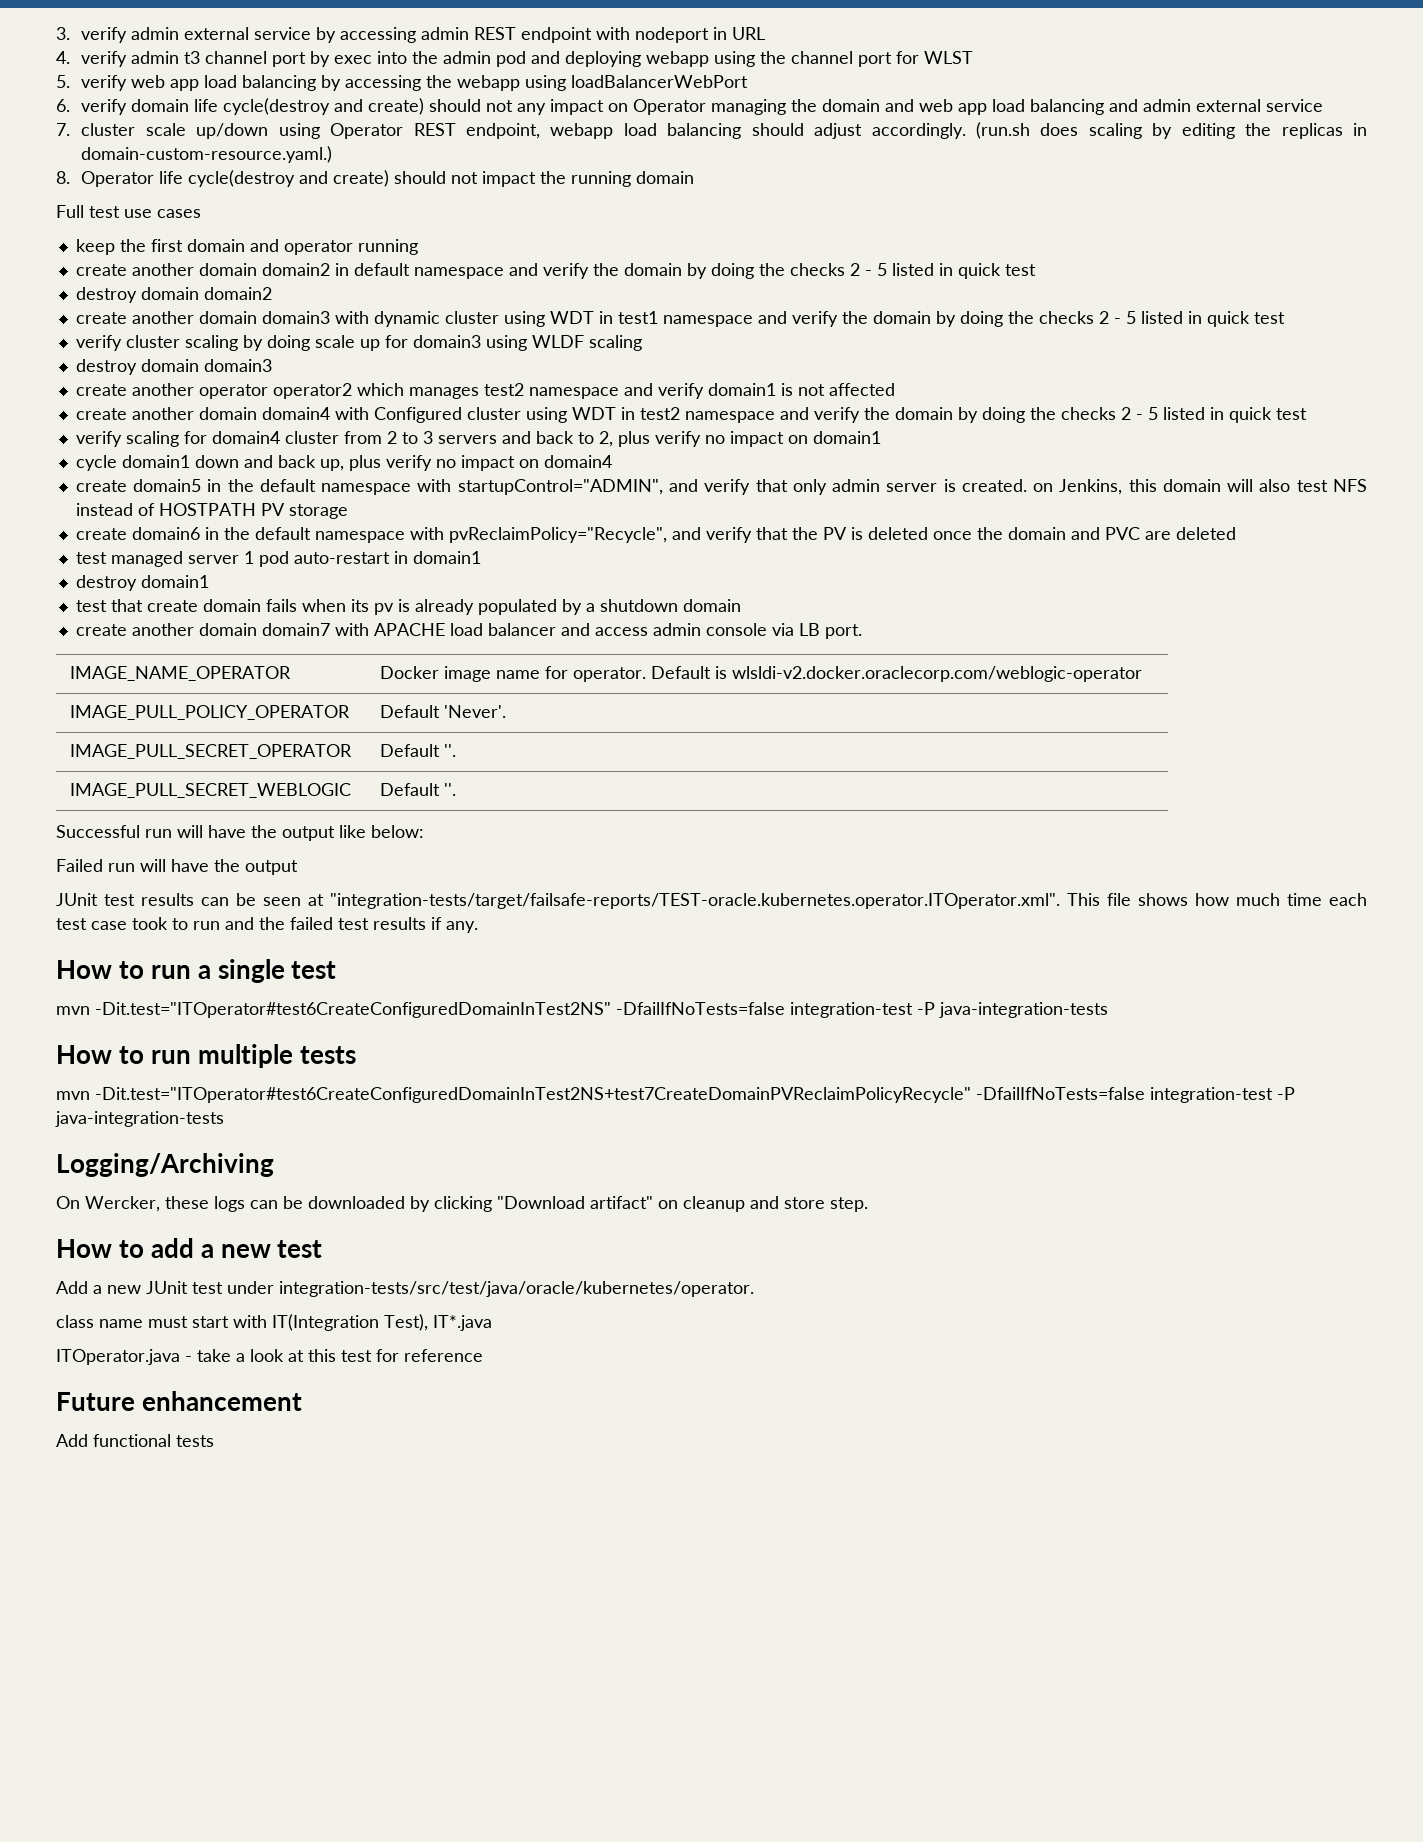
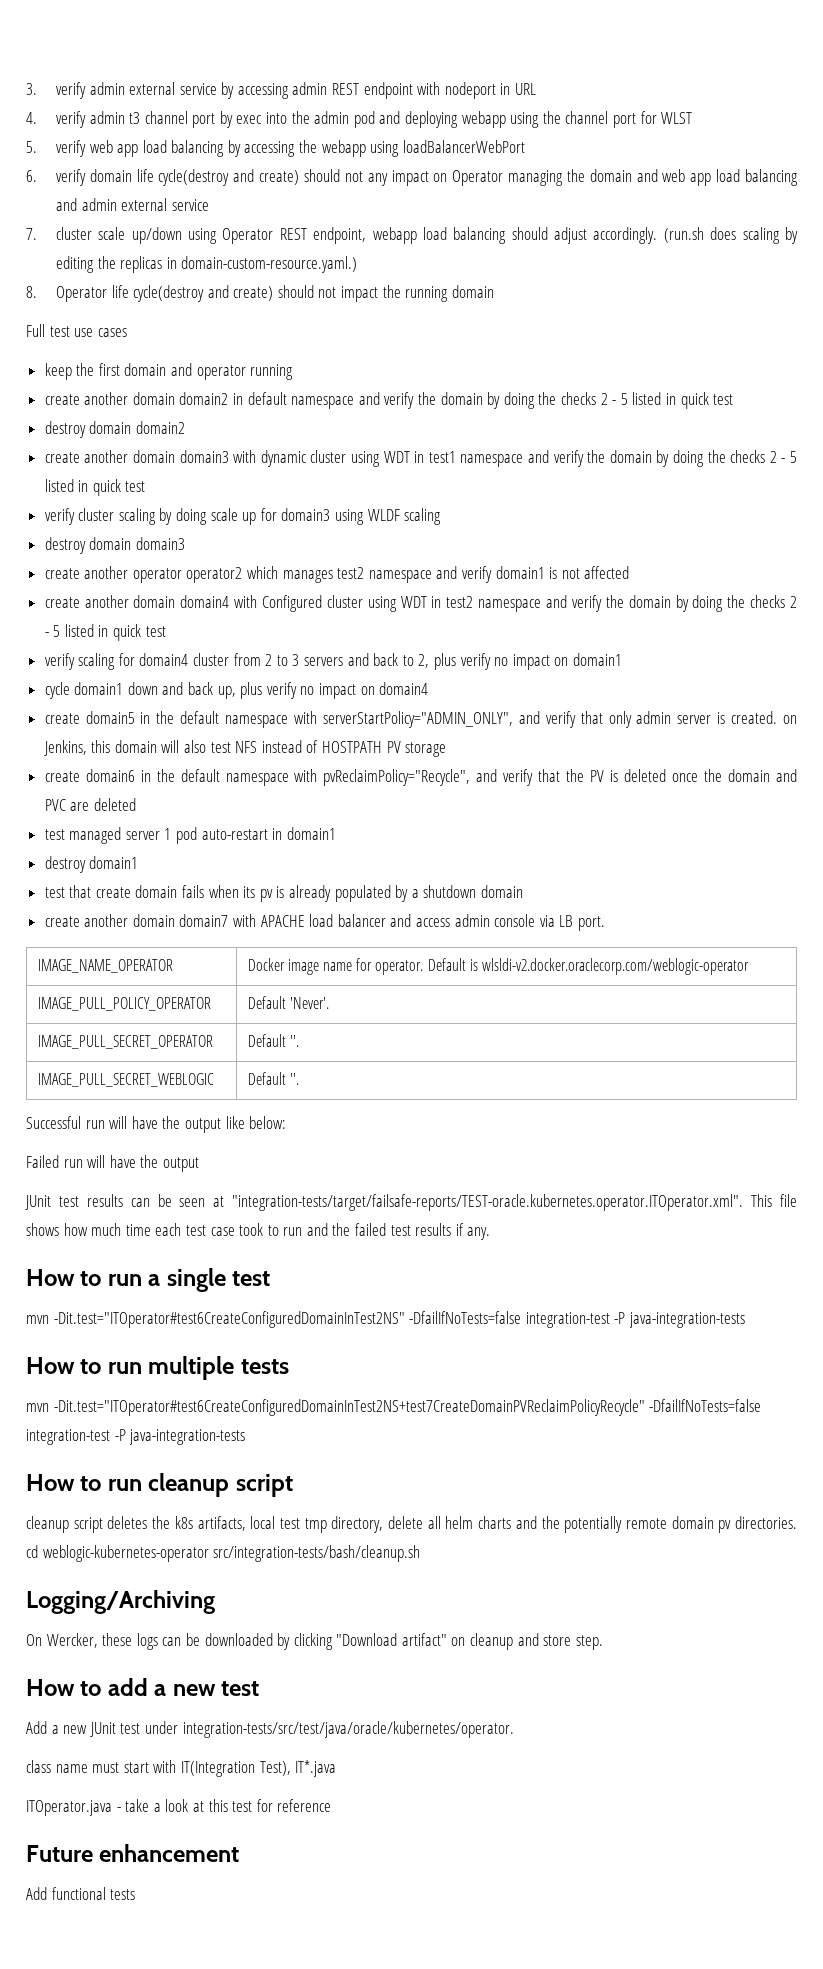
- create domain5 in the default namespace with startupControl="ADMIN", and verify that only admin server is created. on Jenkins, this domain will also test NFS instead of HOSTPATH PV storage
+ create domain5 in the default namespace with serverStartPolicy="ADMIN_ONLY", and verify that only admin server is created. on Jenkins, this domain will also test NFS instead of HOSTPATH PV storage
+ How to run cleanup script
+ cleanup script deletes the k8s artifacts, local test tmp directory, delete all helm charts and the potentially remote domain pv directories. cd weblogic-kubernetes-operator src/integration-tests/bash/cleanup.sh

